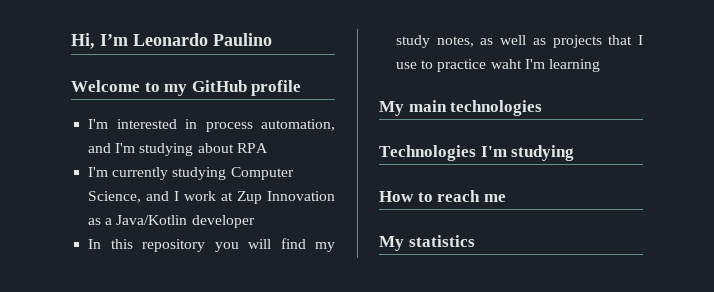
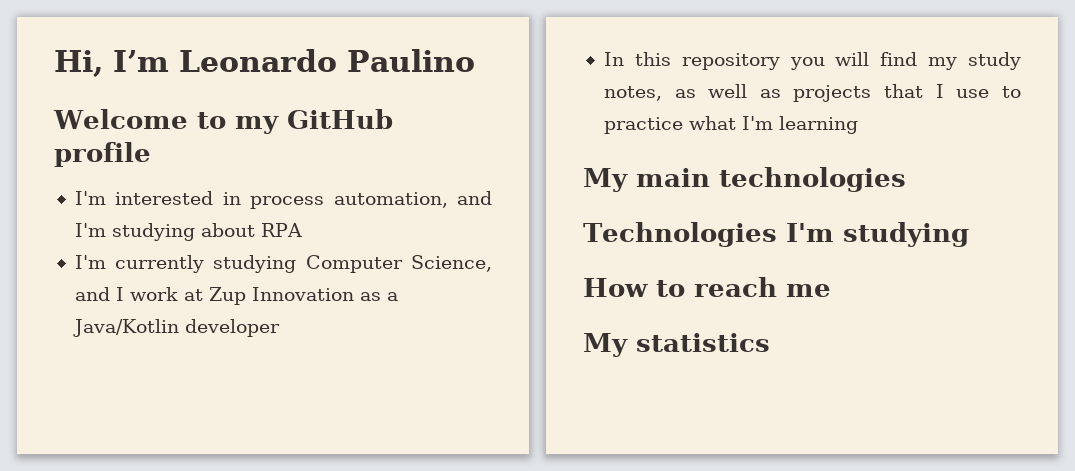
- In this repository you will find my study notes, as well as projects that I use to practice waht I'm learning
+ In this repository you will find my study notes, as well as projects that I use to practice what I'm learning

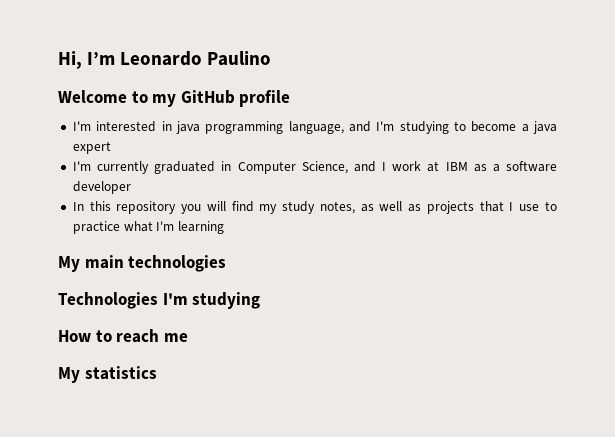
- I'm interested in process automation, and I'm studying about RPA
+ I'm interested in java programming language, and I'm studying to become a java expert
- I'm currently studying Computer Science, and I work at Zup Innovation as a Java/Kotlin developer
+ I'm currently graduated in Computer Science, and I work at IBM as a software developer

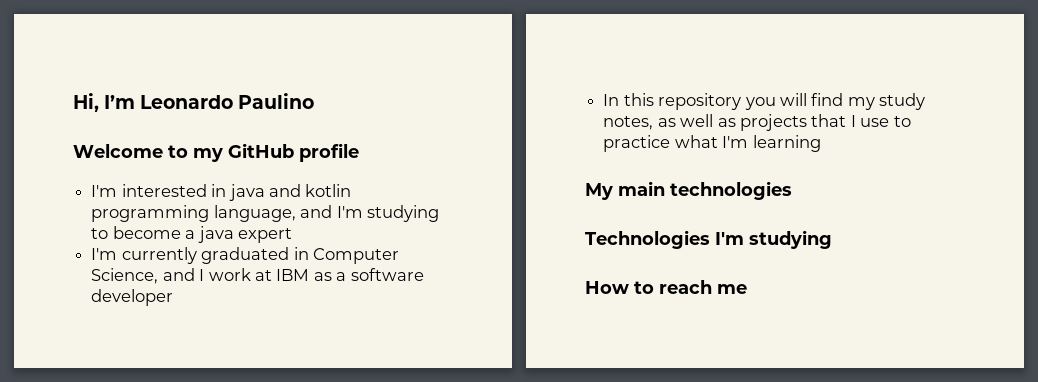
- I'm interested in java programming language, and I'm studying to become a java expert
+ I'm interested in java and kotlin programming language, and I'm studying to become a java expert
- My statistics

